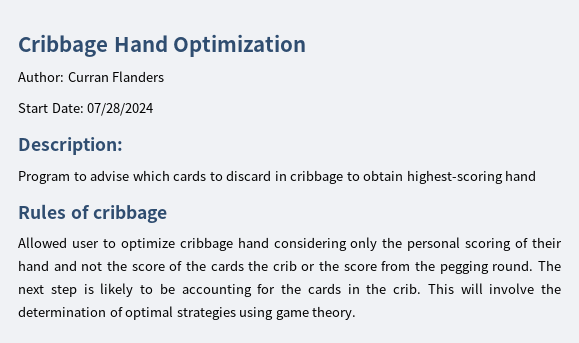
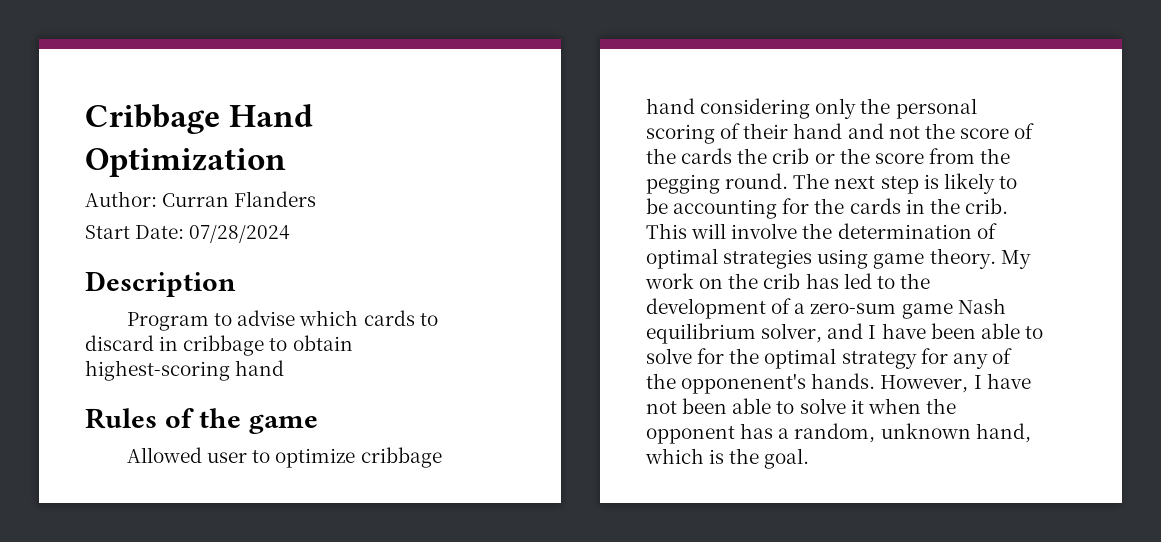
- Description:
+ Description
- Rules of cribbage
+ Rules of the game
+ My work on the crib has led to the development of a zero-sum game Nash equilibrium solver, and I have been able to solve for the optimal strategy for any of the opponenent's hands. However, I have not been able to solve it when the opponent has a random, unknown hand, which is the goal.

